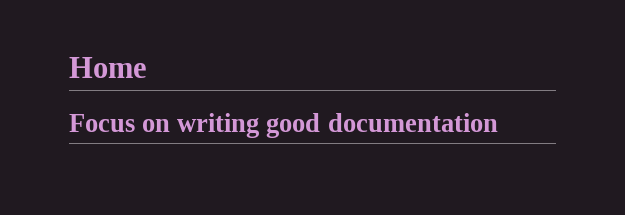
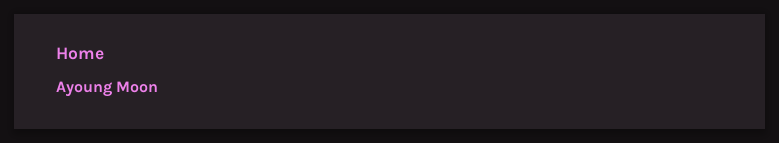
- Focus on writing good documentation
+ Ayoung Moon

